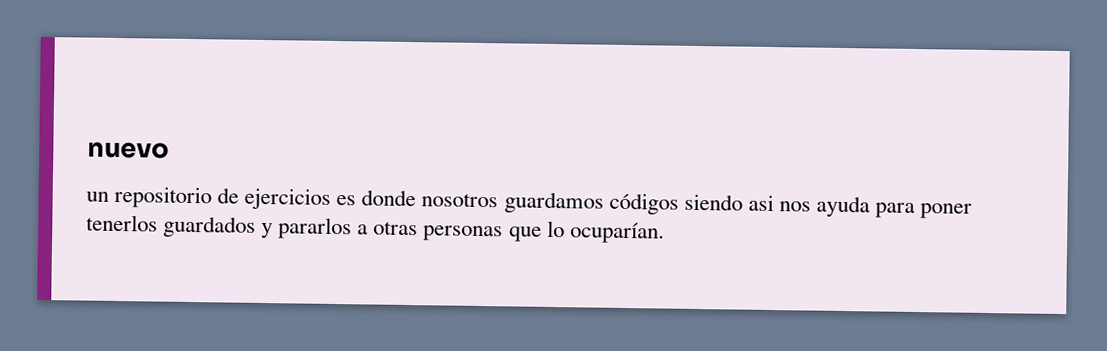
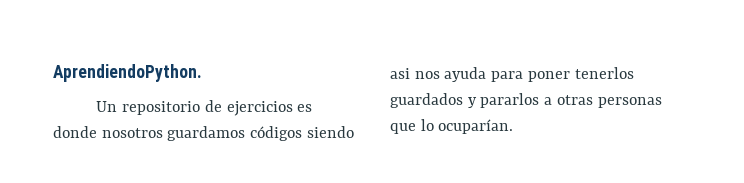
- nuevo
- un repositorio de ejercicios es donde nosotros guardamos códigos siendo asi nos ayuda para poner tenerlos guardados y pararlos a otras personas que lo ocuparían.
+ AprendiendoPython.
+ Un repositorio de ejercicios es donde nosotros guardamos códigos siendo asi nos ayuda para poner tenerlos guardados y pararlos a otras personas que lo ocuparían.

